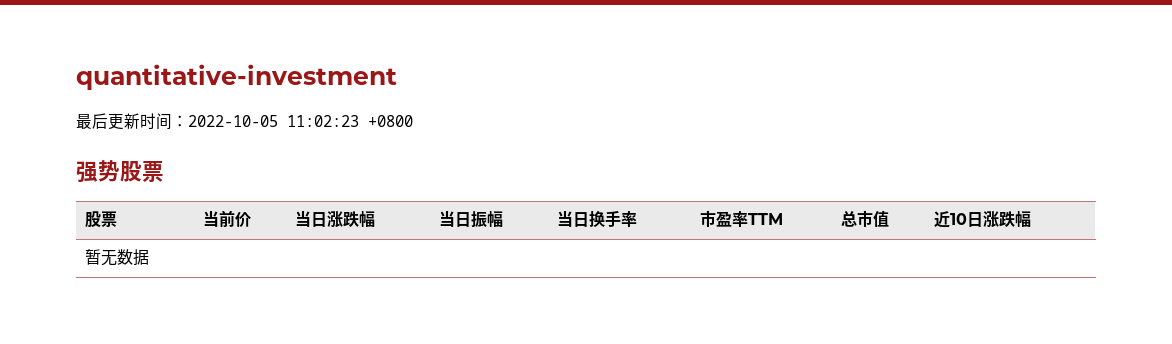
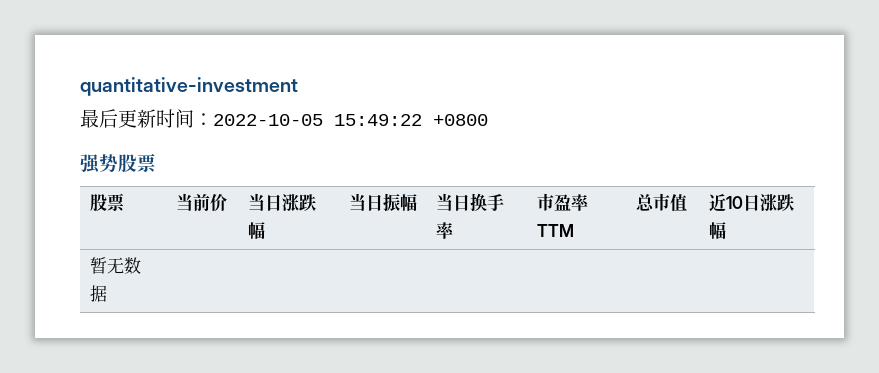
- 最后更新时间：2022-10-05 11:02:23 +0800
+ 最后更新时间：2022-10-05 15:49:22 +0800

